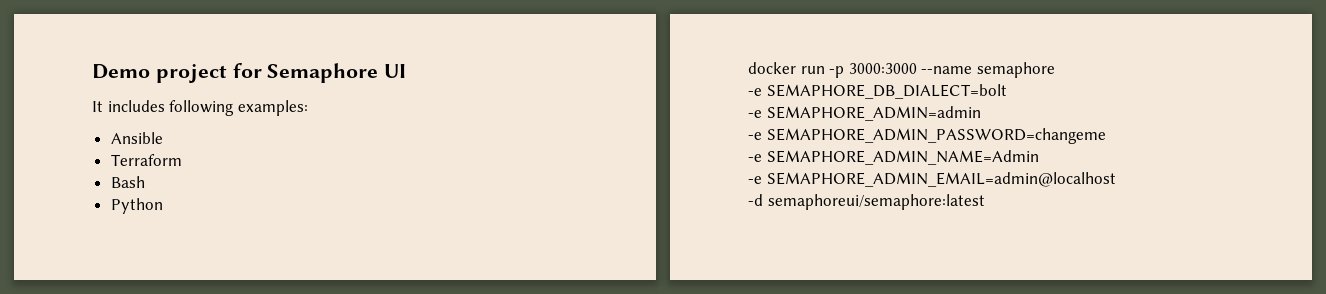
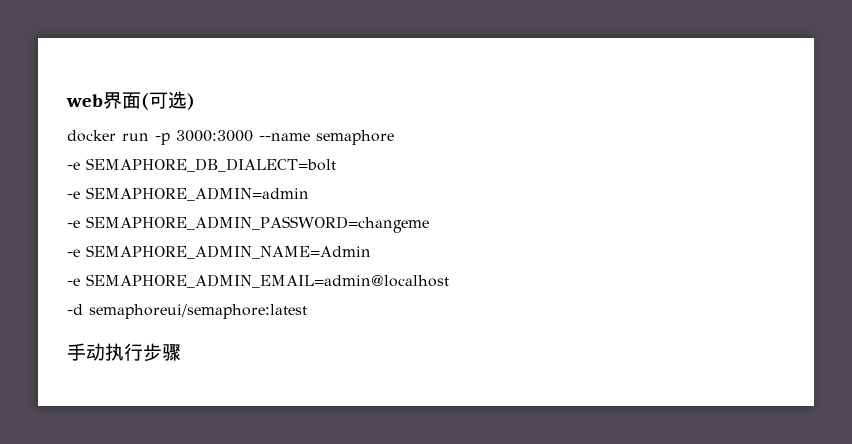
- Demo project for Semaphore UI
- It includes following examples:
- Ansible
- Terraform
- Bash
- Python
+ web界面(可选)
+ 手动执行步骤

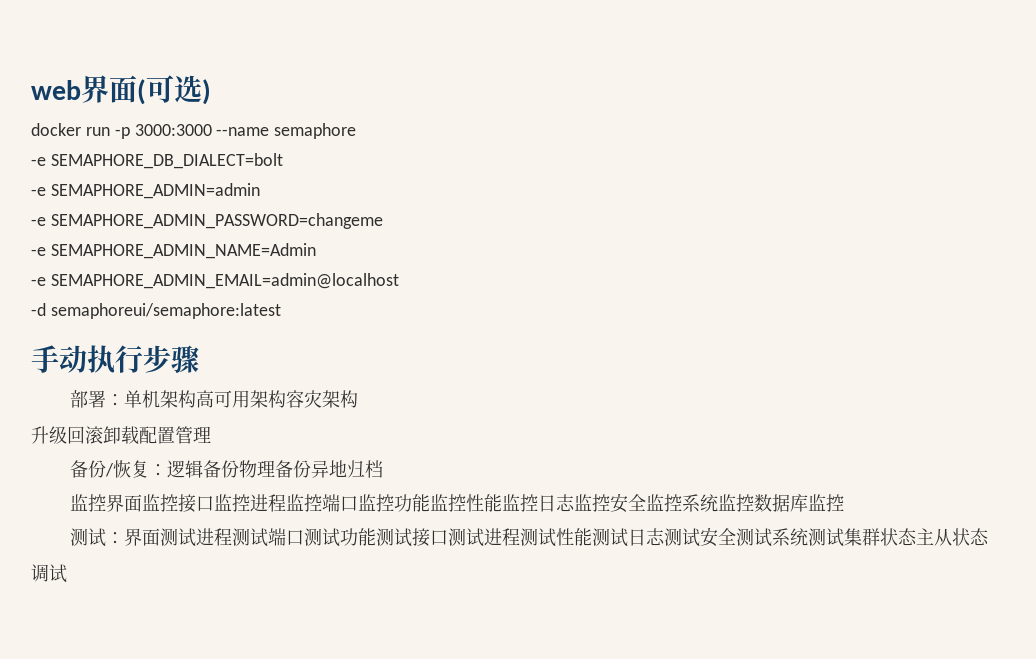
+ 部署：单机架构高可用架构容灾架构
+ 升级回滚卸载配置管理
+ 备份/恢复：逻辑备份物理备份异地归档
+ 监控界面监控接口监控进程监控端口监控功能监控性能监控日志监控安全监控系统监控数据库监控
+ 测试：界面测试进程测试端口测试功能测试接口测试进程测试性能测试日志测试安全测试系统测试集群状态主从状态
+ 调试

